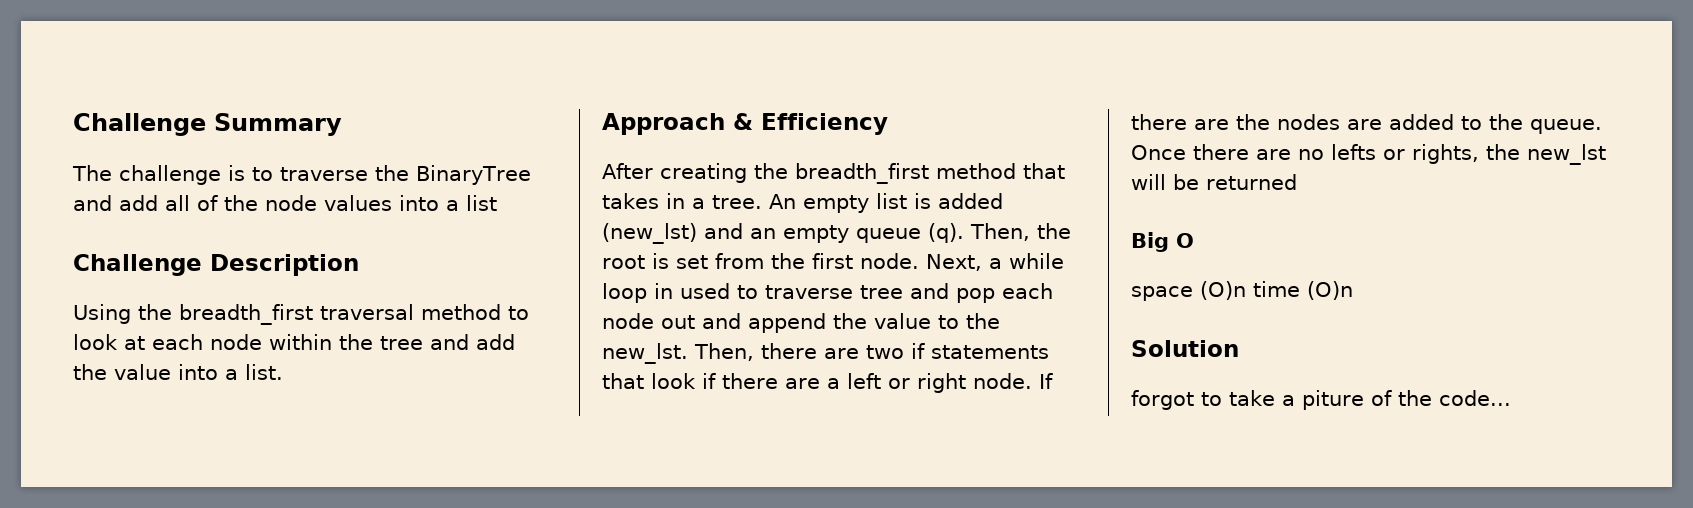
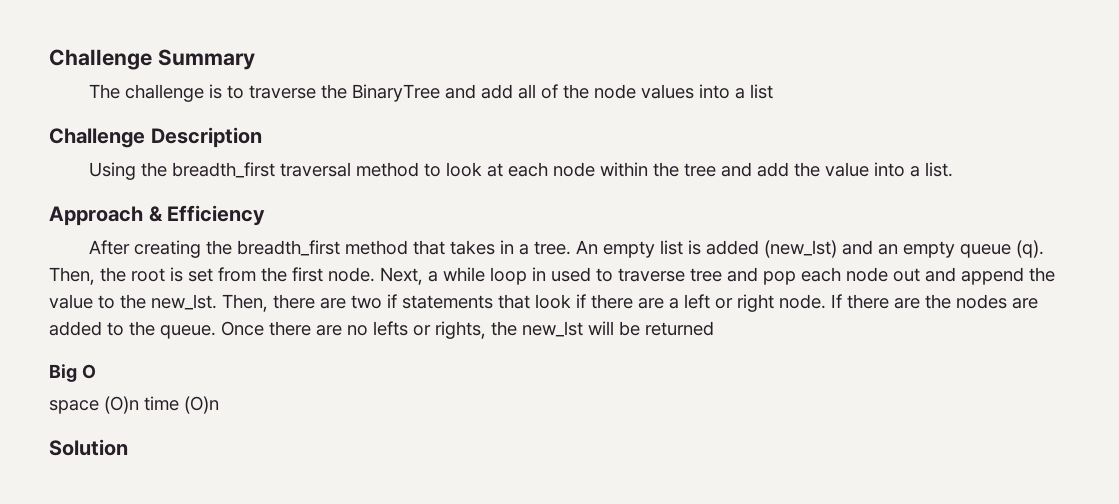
- forgot to take a piture of the code...

